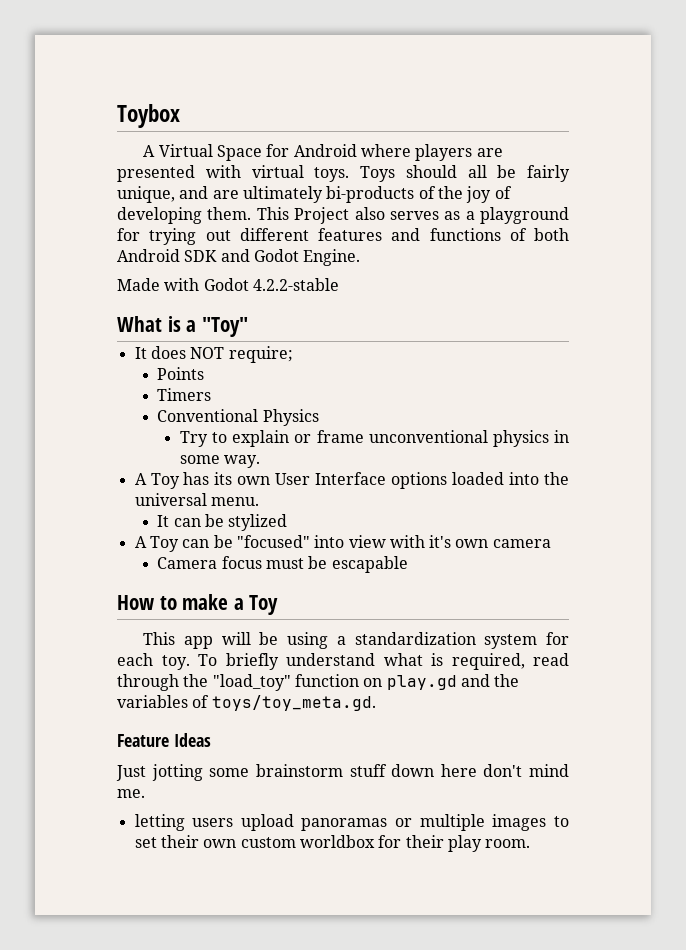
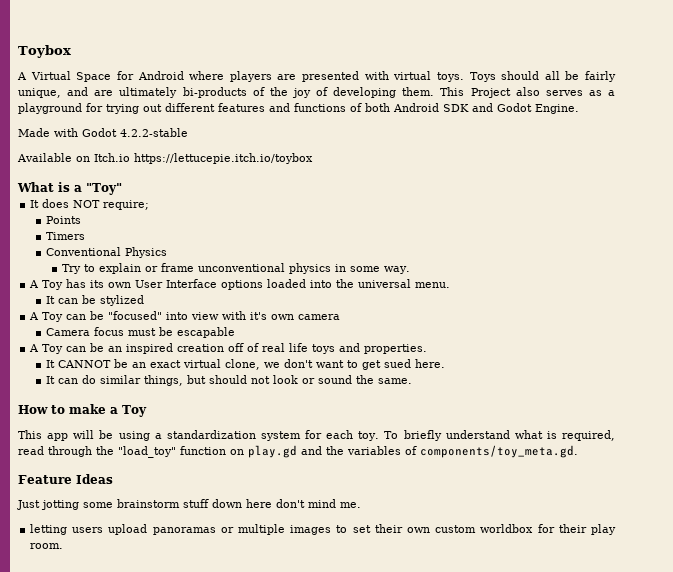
+ Available on Itch.io https://lettucepie.itch.io/toybox
+ A Toy can be an inspired creation off of real life toys and properties.
+ It CANNOT be an exact virtual clone, we don't want to get sued here.
+ It can do similar things, but should not look or sound the same.
- To briefly understand what is required, read through the "load_toy" function on play.gd and the variables of toys/toy_meta.gd.
+ To briefly understand what is required, read through the "load_toy" function on play.gd and the variables of components/toy_meta.gd.

